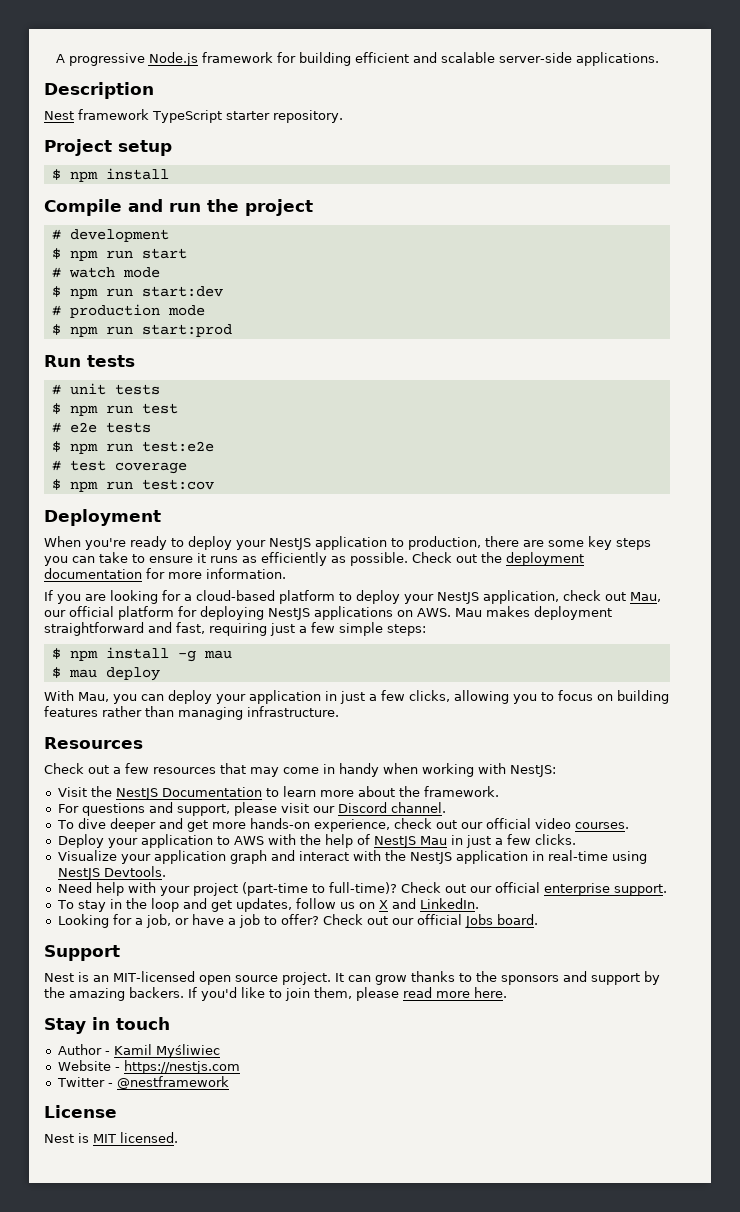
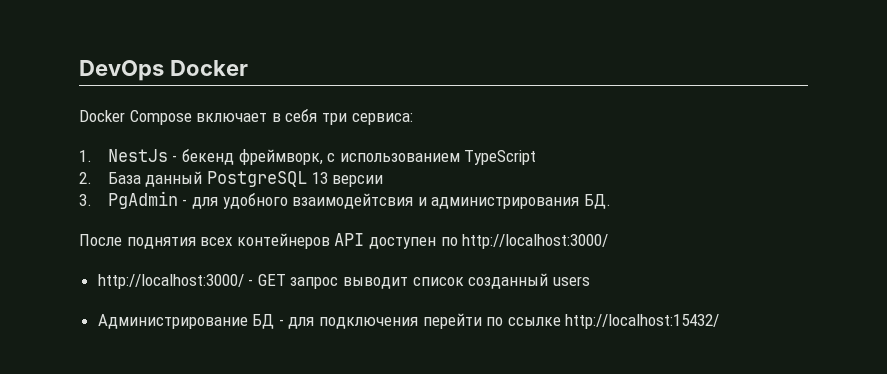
- A progressive Node.js framework for building efficient and scalable server-side applications.
- Description
- Nest framework TypeScript starter repository.
- Project setup
- $ npm install
- Compile and run the project
- # development
- $ npm run start
- # watch mode
- $ npm run start:dev
- # production mode
- $ npm run start:prod
- Run tests
- # unit tests
- $ npm run test
- # e2e tests
- $ npm run test:e2e
- # test coverage
- $ npm run test:cov
- Deployment
- When you're ready to deploy your NestJS application to production, there are some key steps you can take to ensure it runs as efficiently as possible. Check out the deployment documentation for more information.
- If you are looking for a cloud-based platform to deploy your NestJS application, check out Mau, our official platform for deploying NestJS applications on AWS. Mau makes deployment straightforward and fast, requiring just a few simple steps:
- $ npm install -g mau
- $ mau deploy
- With Mau, you can deploy your application in just a few clicks, allowing you to focus on building features rather than managing infrastructure.
- Resources
- Check out a few resources that may come in handy when working with NestJS:
- Visit the NestJS Documentation to learn more about the framework.
- For questions and support, please visit our Discord channel.
- To dive deeper and get more hands-on experience, check out our official video courses.
- Deploy your application to AWS with the help of NestJS Mau in just a few clicks.
- Visualize your application graph and interact with the NestJS application in real-time using NestJS Devtools.
- Need help with your project (part-time to full-time)? Check out our official enterprise support.
- To stay in the loop and get updates, follow us on X and LinkedIn.
- Looking for a job, or have a job to offer? Check out our official Jobs board.
- Support
- Nest is an MIT-licensed open source project. It can grow thanks to the sponsors and support by the amazing backers. If you'd like to join them, please read more here.
- Stay in touch
- Author - Kamil Myśliwiec
- Website - https://nestjs.com
- Twitter - @nestframework
- License
- Nest is MIT licensed.
+ DevOps Docker
+ Docker Compose включает в себя три сервиса:
+ 1. NestJs - бекенд фреймворк, с использованием TypeScript
+ 2. База данный PostgreSQL 13 версии
+ 3. PgAdmin - для удобного взаимодейтсвия и администрирования БД.
+ После поднятия всех контейнеров API доступен по http://localhost:3000/
+ http://localhost:3000/ - GET запрос выводит список созданный users
+ Администрирование БД - для подключения перейти по ссылке http://localhost:15432/

